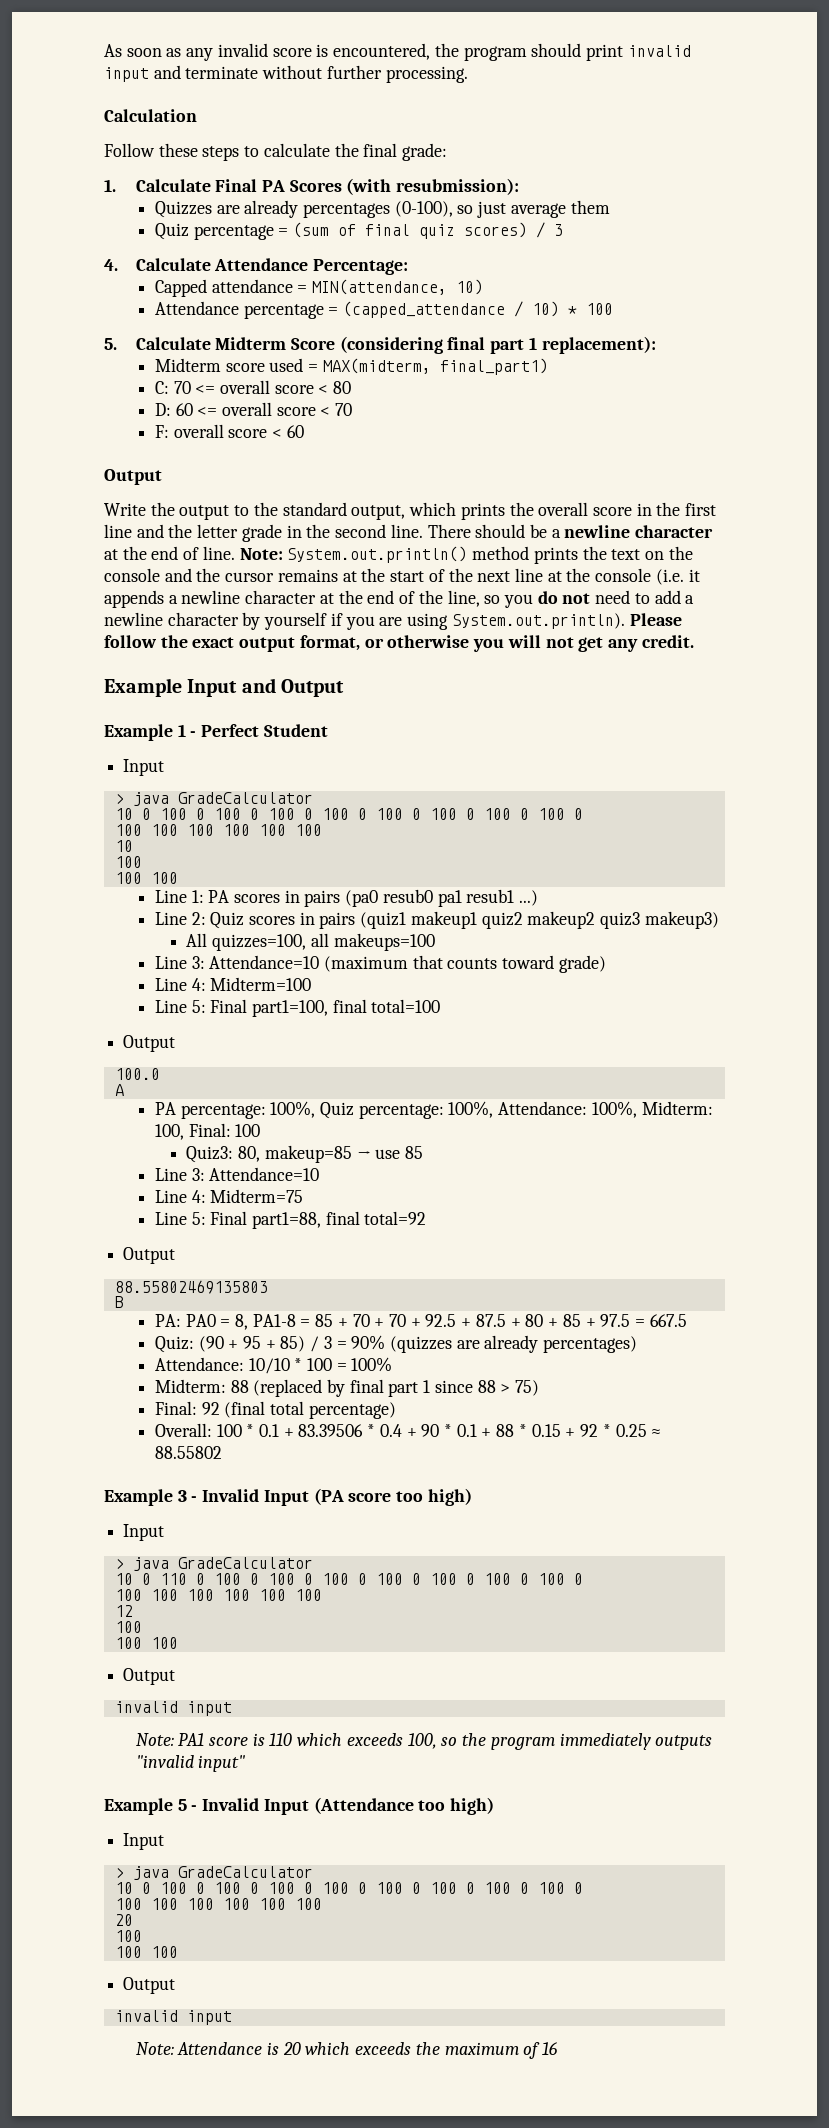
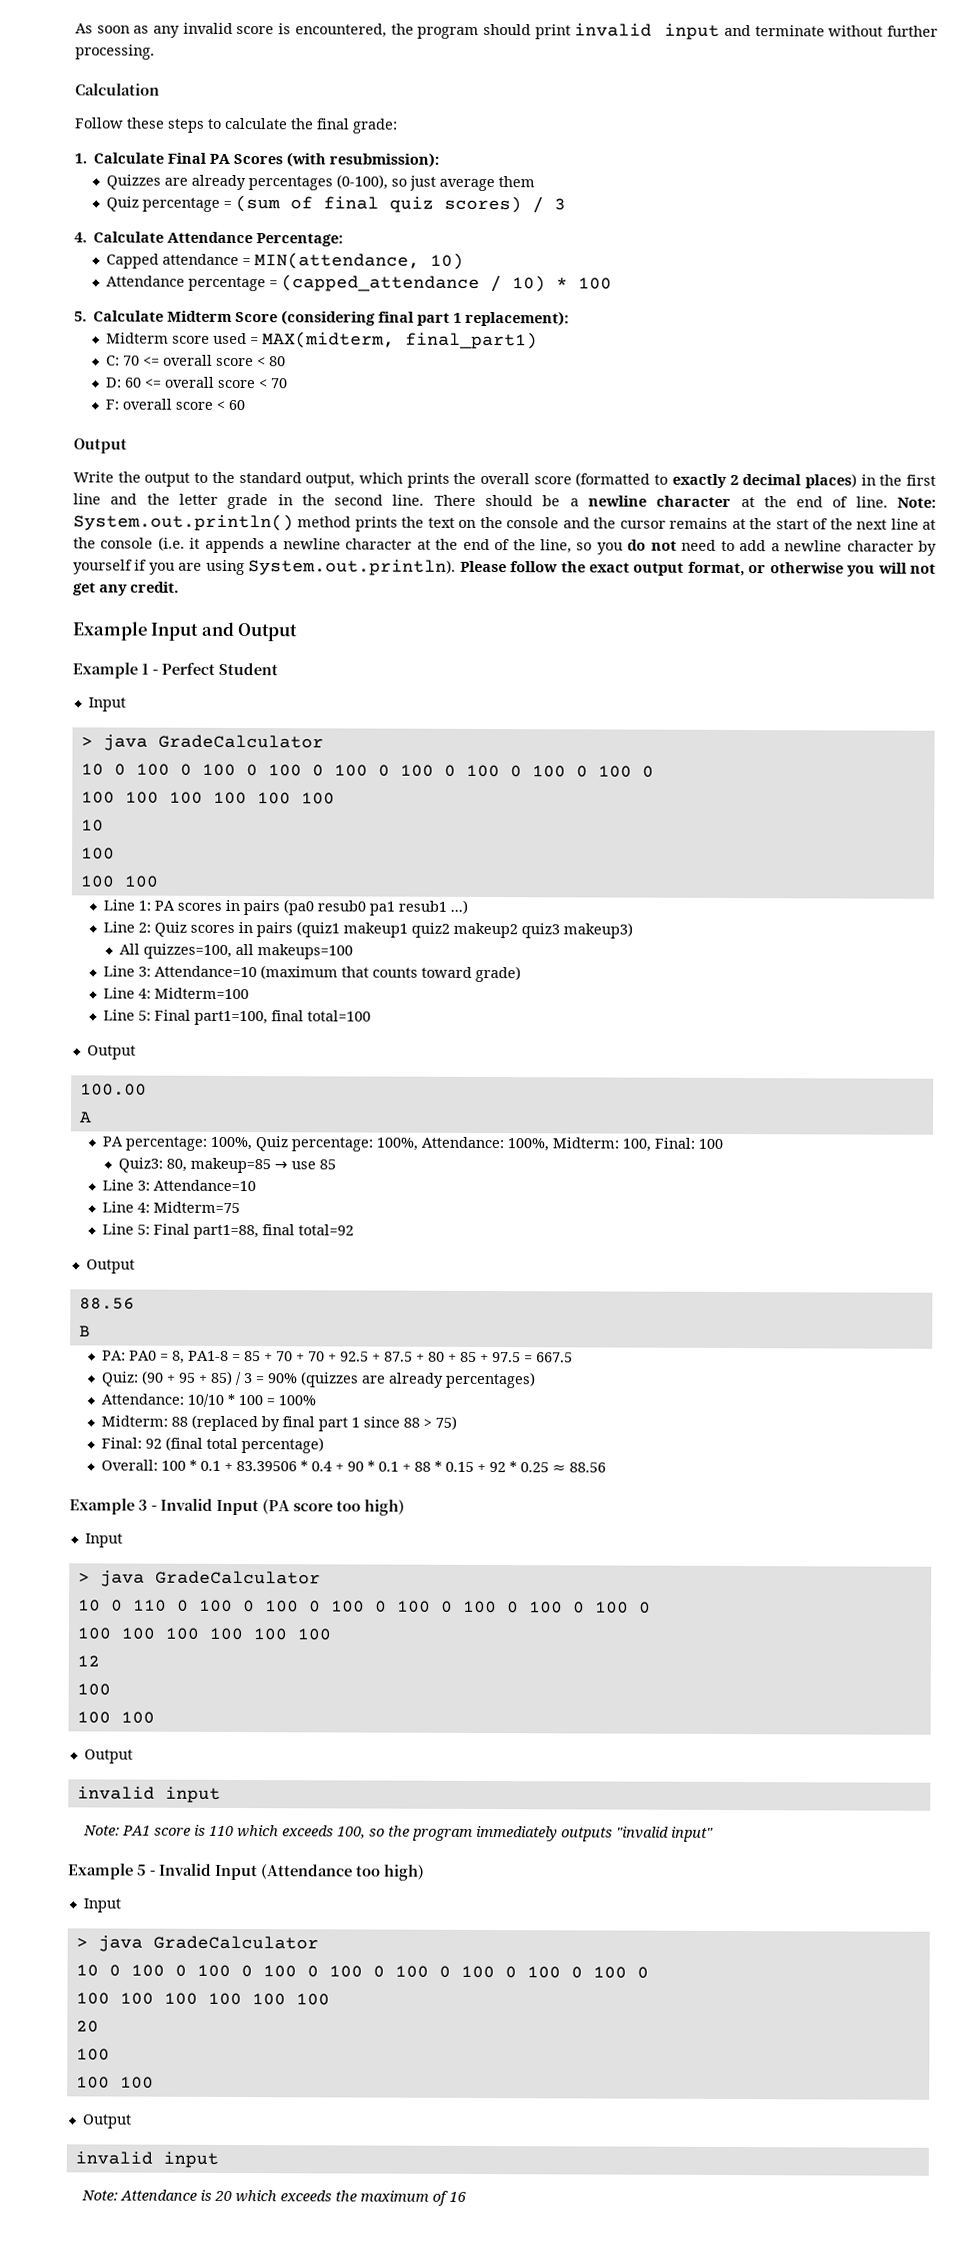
- Write the output to the standard output, which prints the overall score in the first line and the letter grade in the second line.
+ Write the output to the standard output, which prints the overall score (formatted to exactly 2 decimal places) in the first line and the letter grade in the second line.
- 100.0
+ 100.00
  Line 5: Final part1=88, final total=92
  Output
- 88.55802469135803
+ 88.56
- Overall: 100 * 0.1 + 83.39506 * 0.4 + 90 * 0.1 + 88 * 0.15 + 92 * 0.25 ≈ 88.55802
+ Overall: 100 * 0.1 + 83.39506 * 0.4 + 90 * 0.1 + 88 * 0.15 + 92 * 0.25 ≈ 88.56

